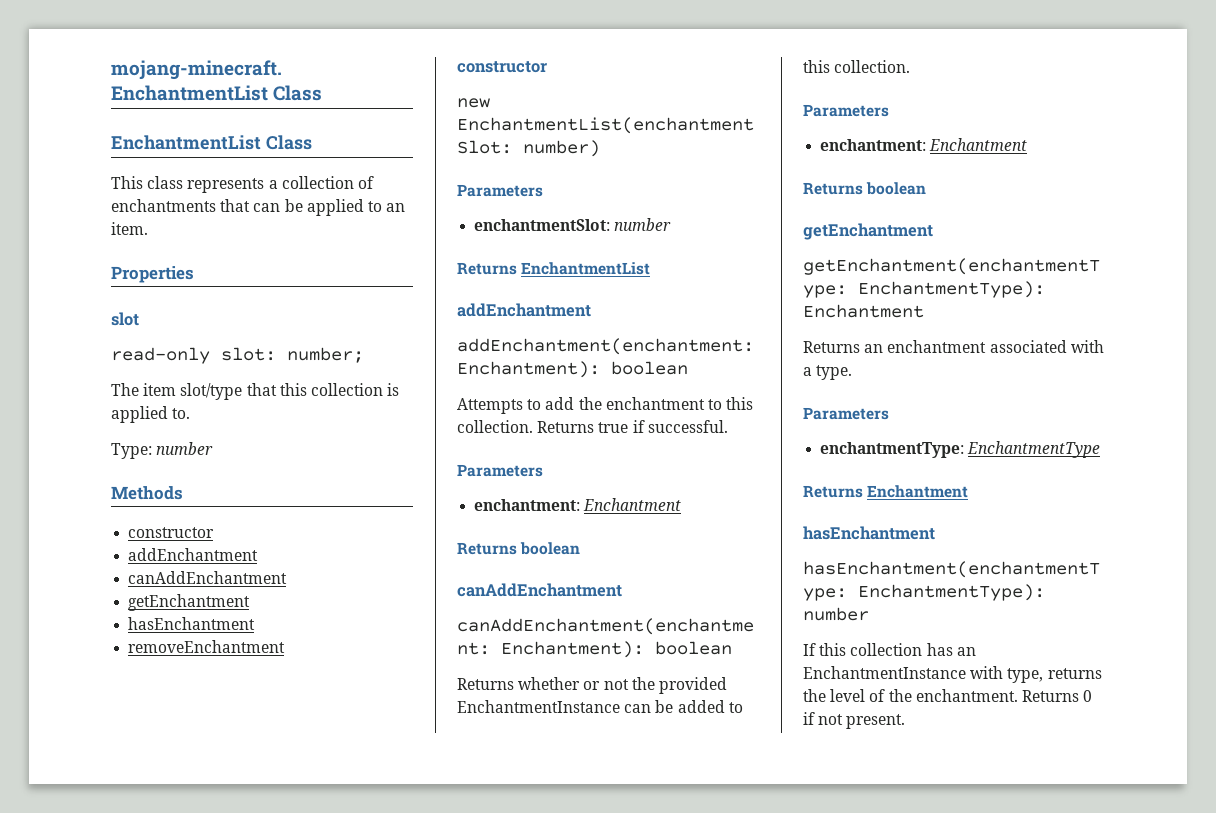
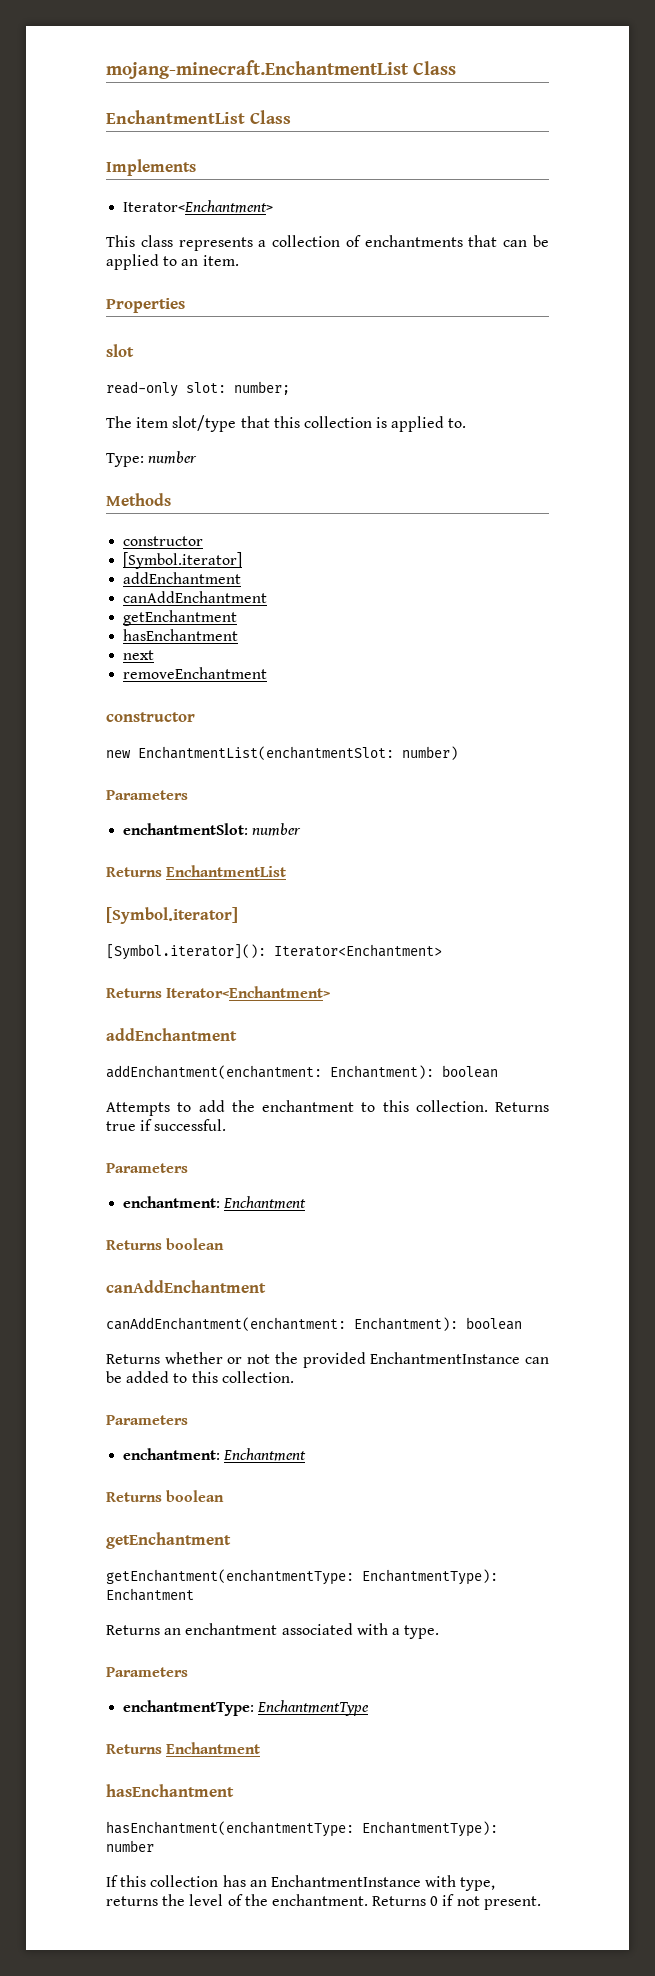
+ Implements
+ Iterator<Enchantment>
  Methods
  constructor
+ [Symbol.iterator]
+ next
  Returns EnchantmentList
+ [Symbol.iterator]
+ [Symbol.iterator](): Iterator<Enchantment>
+ Returns Iterator<Enchantment>

